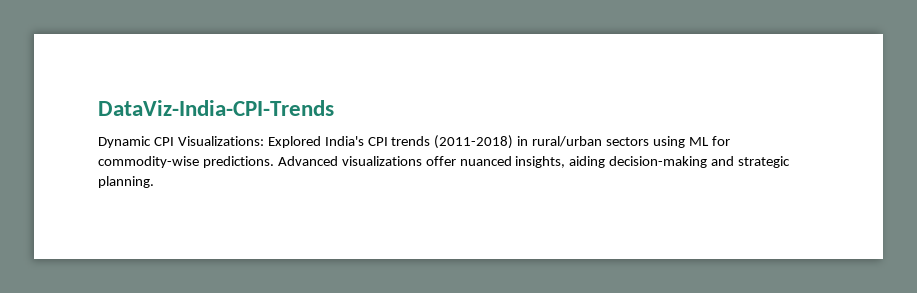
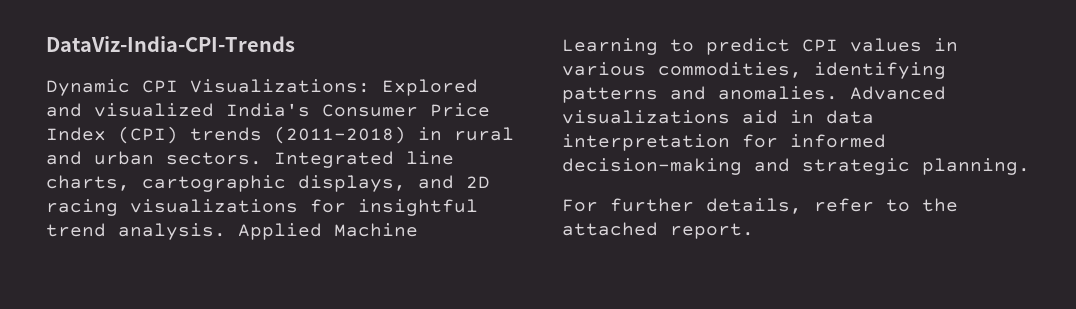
- Dynamic CPI Visualizations: Explored India's CPI trends (2011-2018) in rural/urban sectors using ML for commodity-wise predictions. Advanced visualizations offer nuanced insights, aiding decision-making and strategic planning.
+ Dynamic CPI Visualizations: Explored and visualized India's Consumer Price Index (CPI) trends (2011-2018) in rural and urban sectors. Integrated line charts, cartographic displays, and 2D racing visualizations for insightful trend analysis. Applied Machine Learning to predict CPI values in various commodities, identifying patterns and anomalies. Advanced visualizations aid in data interpretation for informed decision-making and strategic planning.
+ For further details, refer to the attached report.

